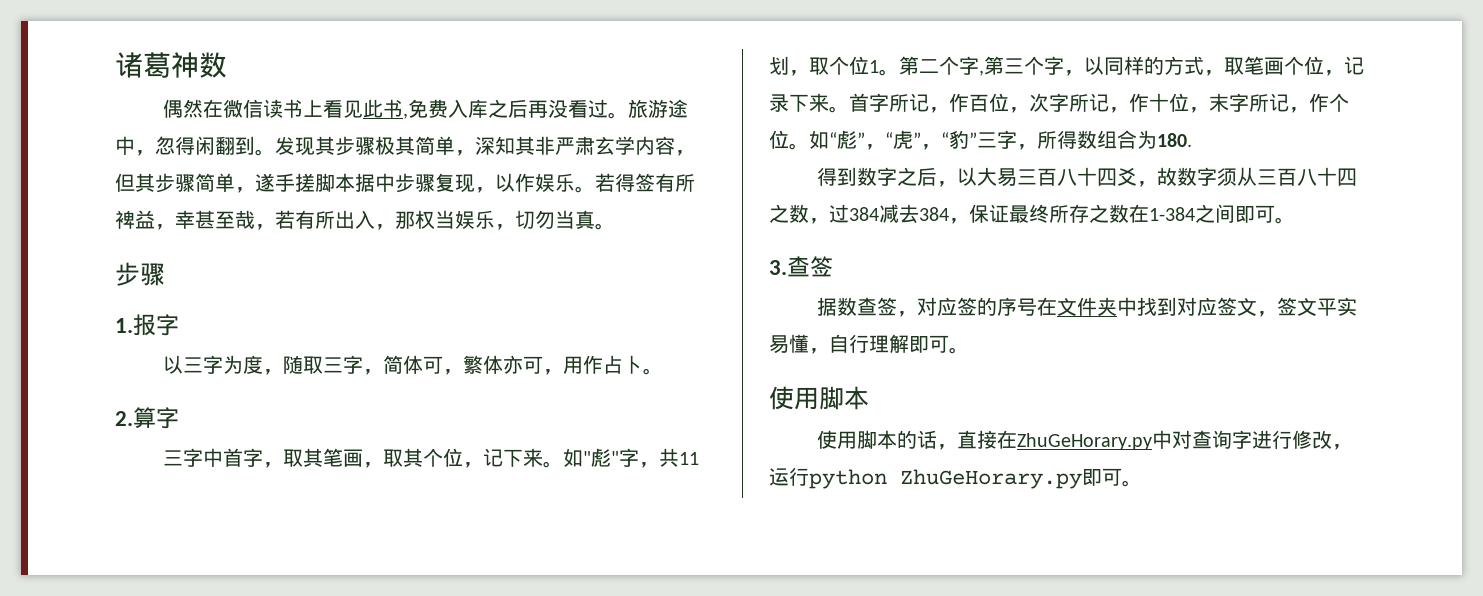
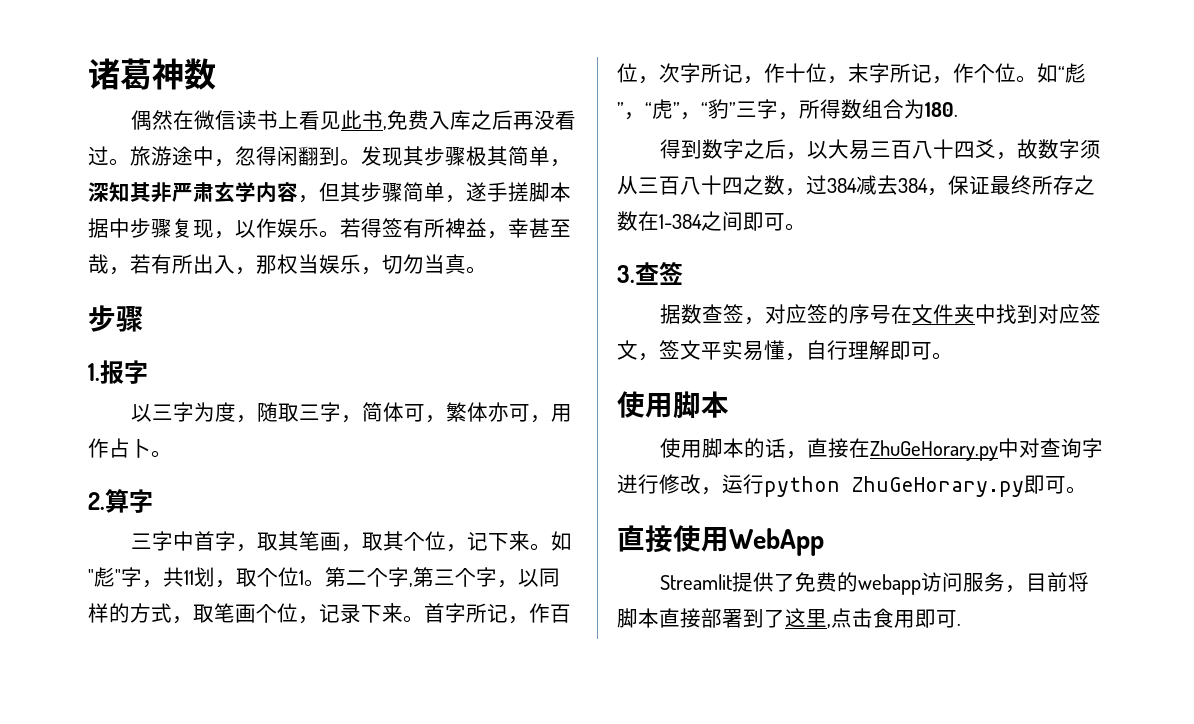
+ 直接使用WebApp
+ Streamlit提供了免费的webapp访问服务，目前将脚本直接部署到了这里,点击食用即可.

